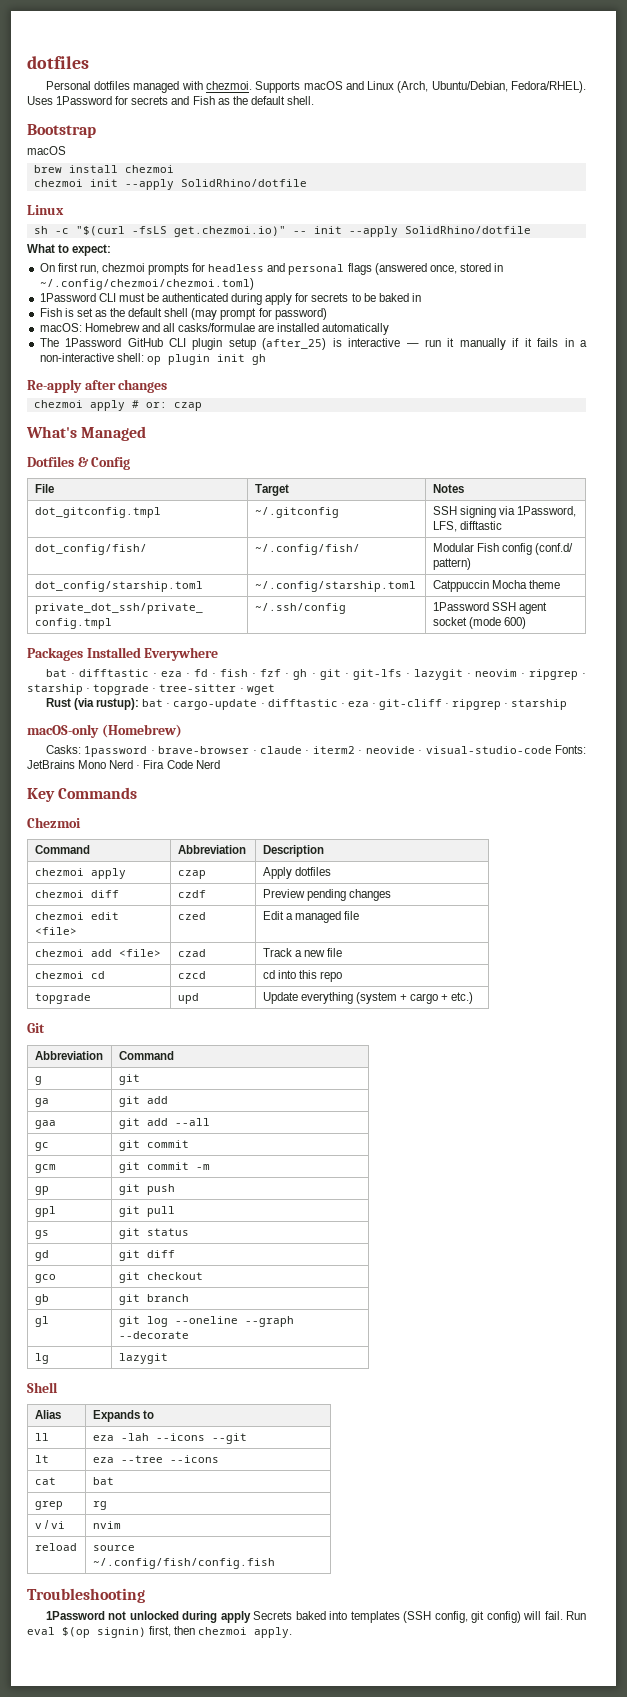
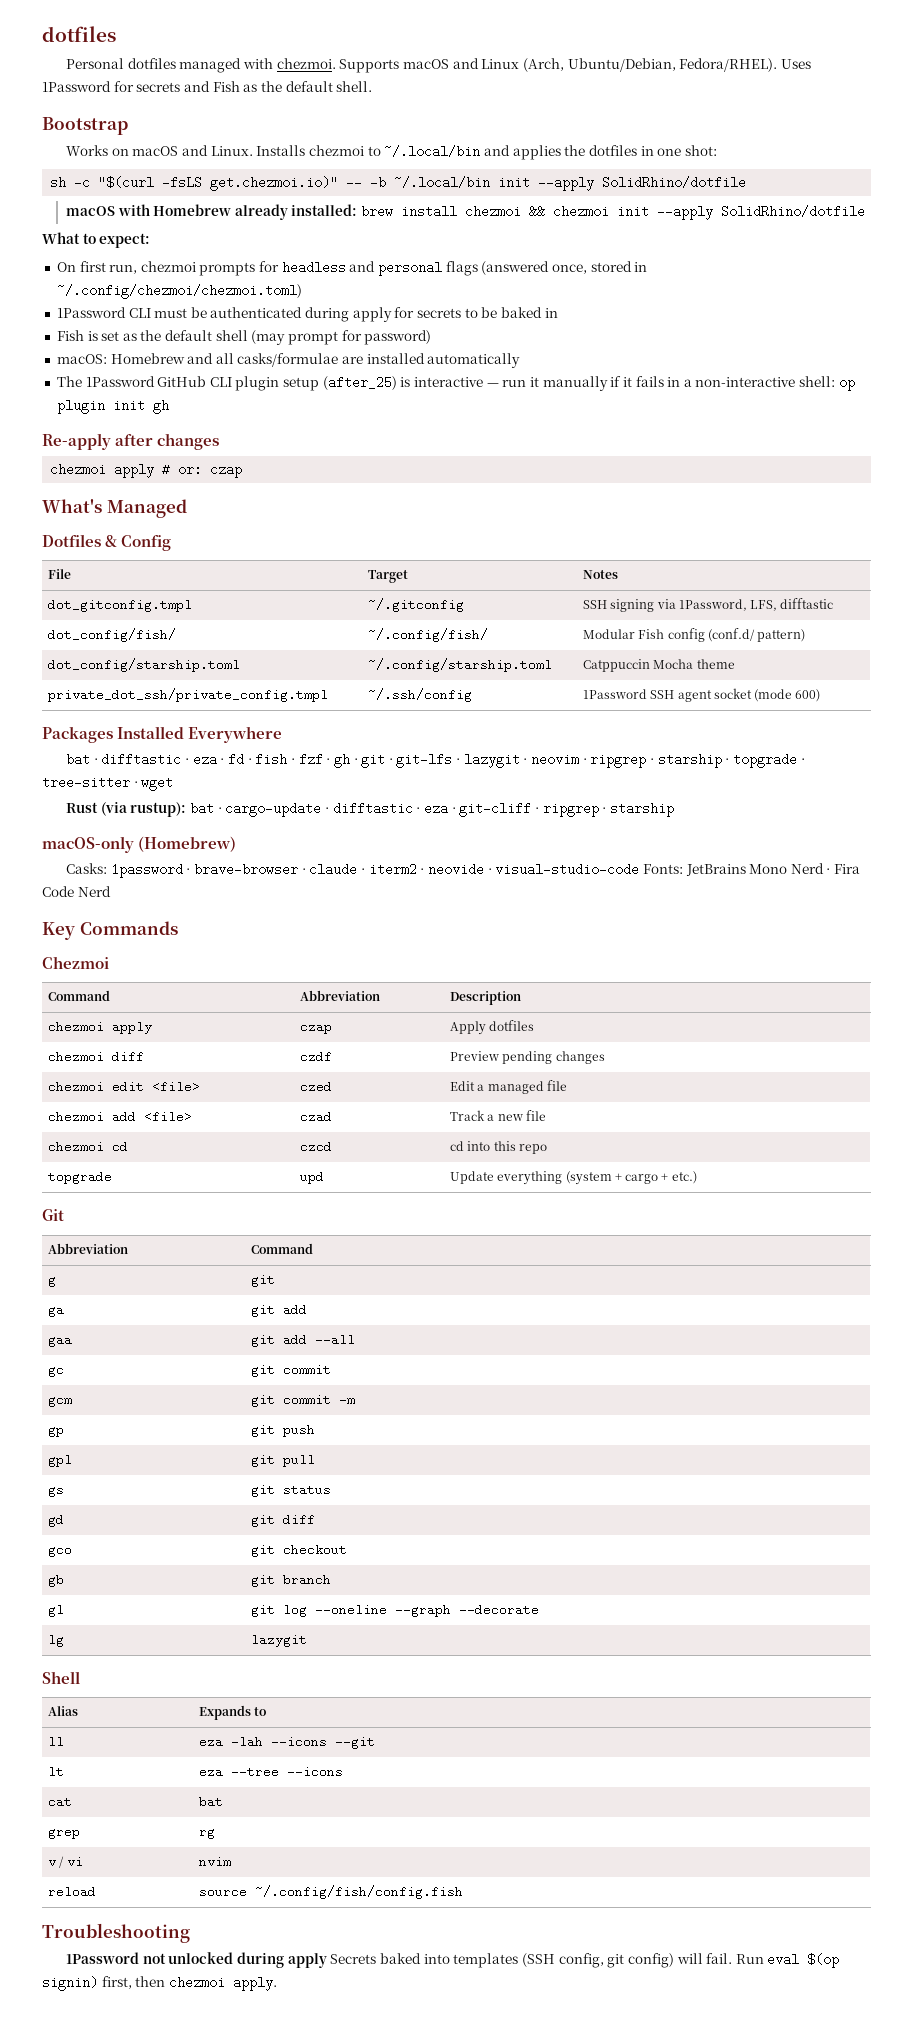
  Bootstrap
- macOS
- brew install chezmoi
- chezmoi init --apply SolidRhino/dotfile
- Linux
+ Works on macOS and Linux. Installs chezmoi to ~/.local/bin and applies the dotfiles in one shot:
- sh -c "$(curl -fsLS get.chezmoi.io)" -- init --apply SolidRhino/dotfile
+ sh -c "$(curl -fsLS get.chezmoi.io)" -- -b ~/.local/bin init --apply SolidRhino/dotfile
+ macOS with Homebrew already installed: brew install chezmoi && chezmoi init --apply SolidRhino/dotfile

